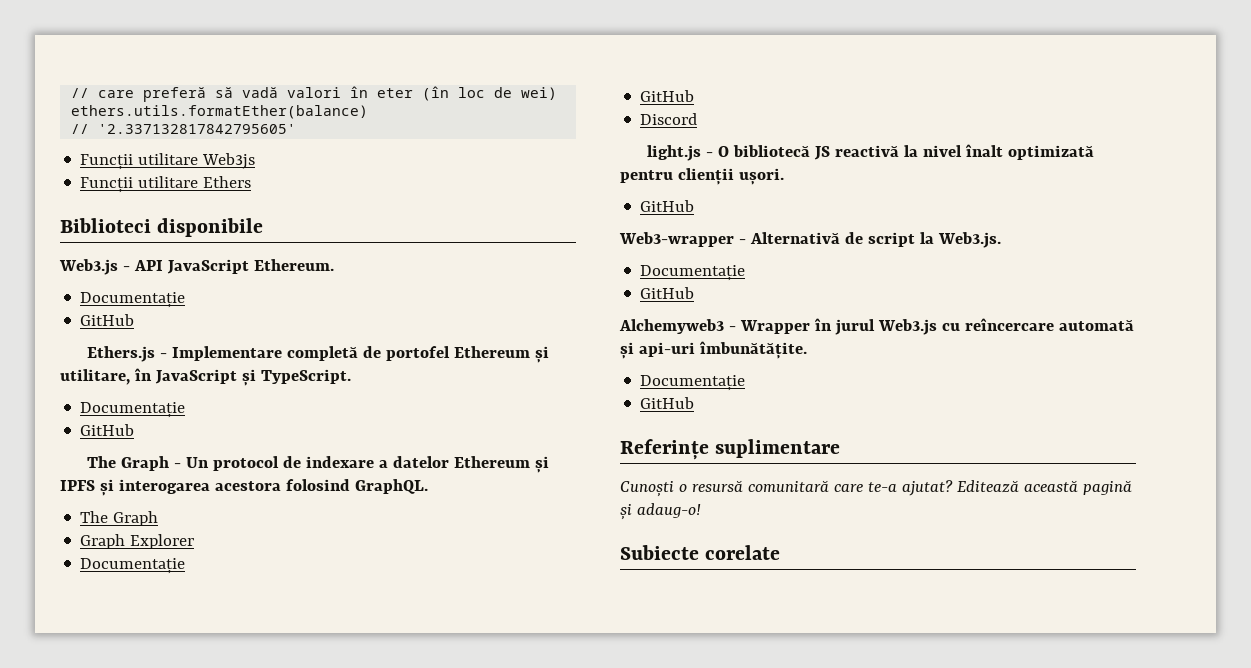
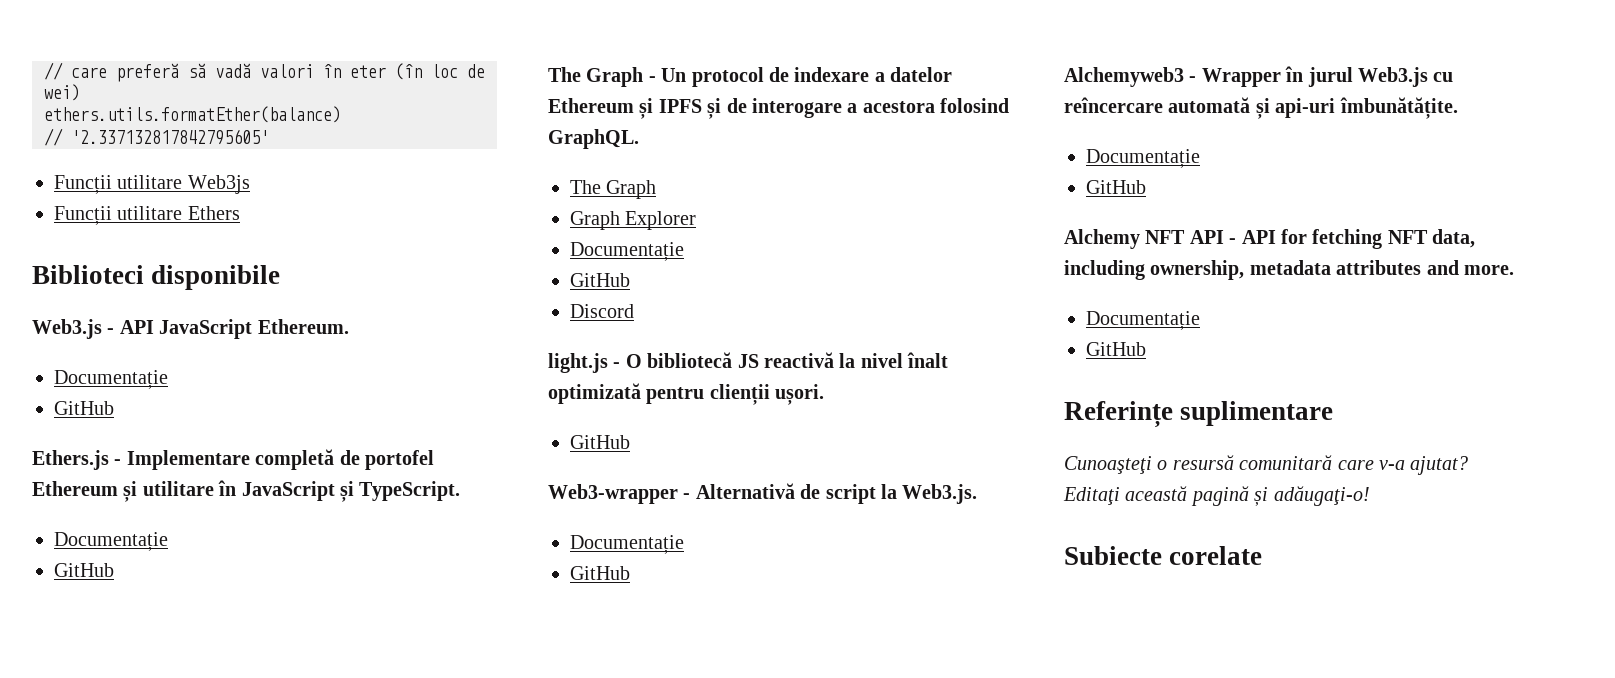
- Ethers.js - Implementare completă de portofel Ethereum și utilitare, în JavaScript și TypeScript.
+ Ethers.js - Implementare completă de portofel Ethereum și utilitare în JavaScript și TypeScript.
- The Graph - Un protocol de indexare a datelor Ethereum și IPFS și interogarea acestora folosind GraphQL.
+ The Graph - Un protocol de indexare a datelor Ethereum și IPFS și de interogare a acestora folosind GraphQL.
+ Alchemy NFT API - API for fetching NFT data, including ownership, metadata attributes and more.
+ Documentație
+ GitHub
- Cunoști o resursă comunitară care te-a ajutat? Editează această pagină și adaug-o!
+ Cunoaşteţi o resursă comunitară care v-a ajutat? Editaţi această pagină și adăugaţi-o!

